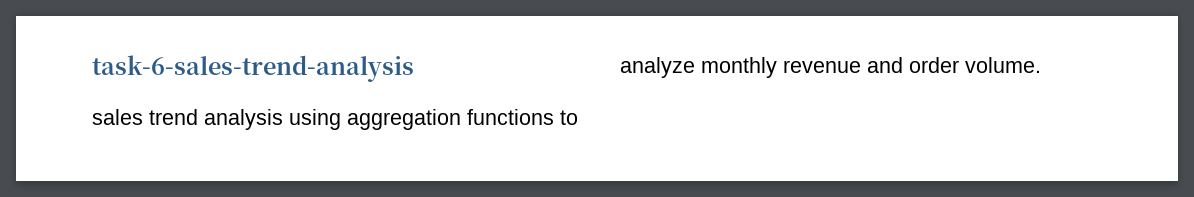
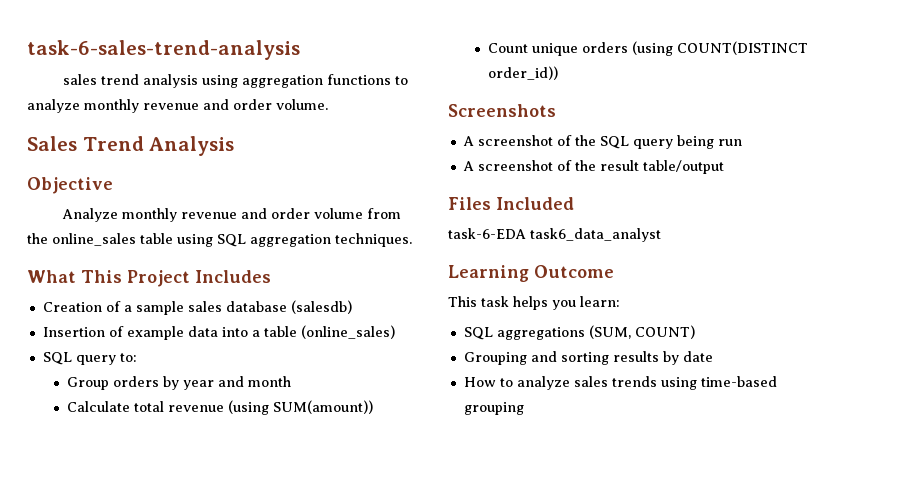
+ Sales Trend Analysis
+ Objective
+ Analyze monthly revenue and order volume from the online_sales table using SQL aggregation techniques.
+ What This Project Includes
+ Creation of a sample sales database (salesdb)
+ Insertion of example data into a table (online_sales)
+ SQL query to:
+ Group orders by year and month
+ Calculate total revenue (using SUM(amount))
+ Count unique orders (using COUNT(DISTINCT order_id))
+ Screenshots
+ A screenshot of the SQL query being run
+ A screenshot of the result table/output
+ Files Included
+ task-6-EDA task6_data_analyst
+ Learning Outcome
+ This task helps you learn:
+ SQL aggregations (SUM, COUNT)
+ Grouping and sorting results by date
+ How to analyze sales trends using time-based grouping

